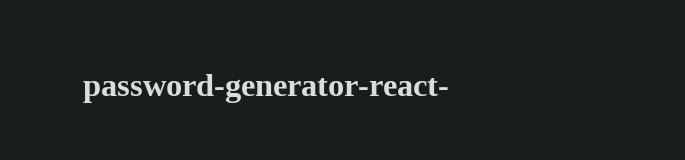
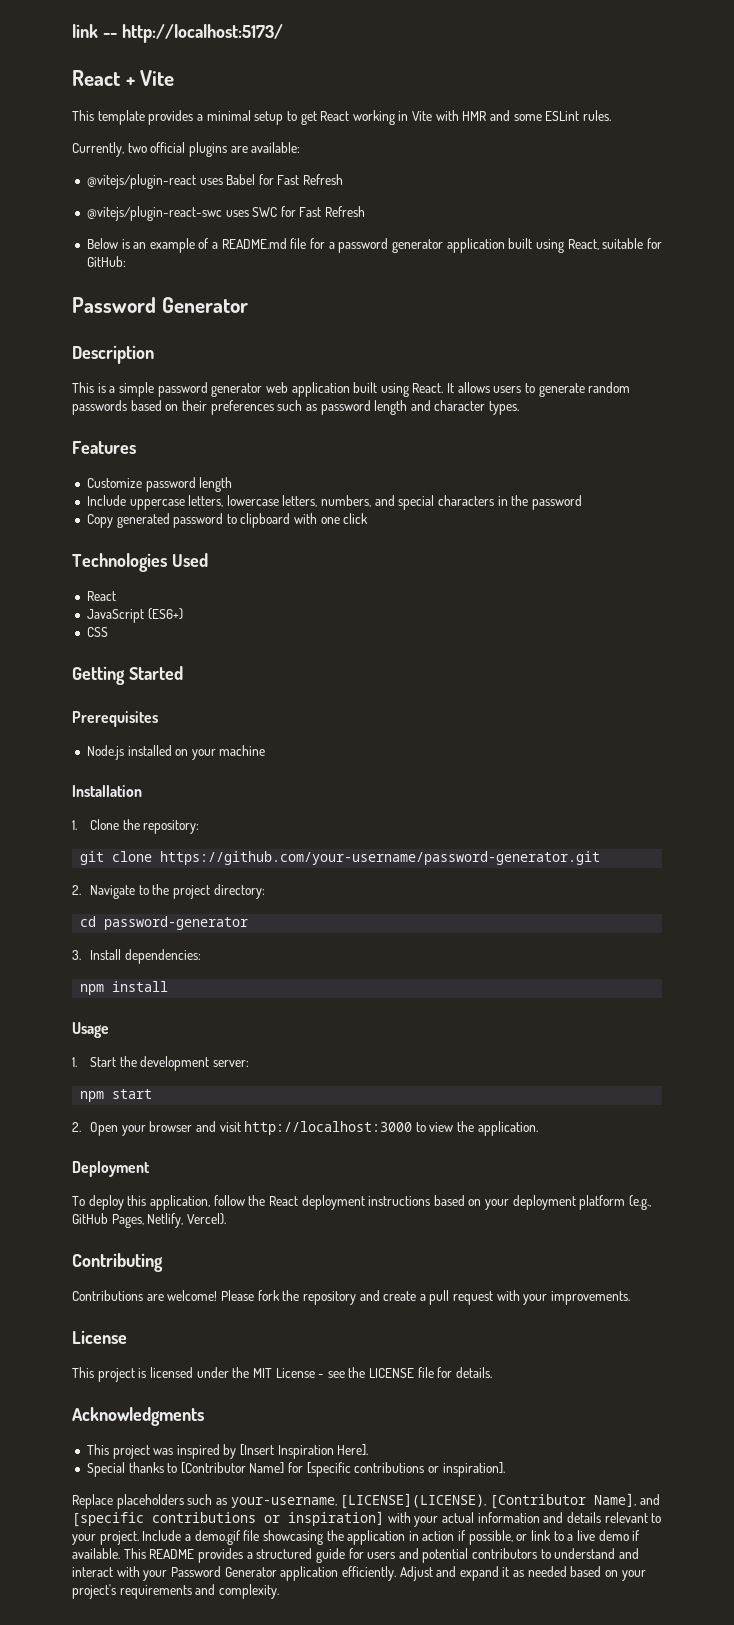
- password-generator-react-
+ link -- http://localhost:5173/
+ React + Vite
+ This template provides a minimal setup to get React working in Vite with HMR and some ESLint rules.
+ Currently, two official plugins are available:
+ @vitejs/plugin-react uses Babel for Fast Refresh
+ @vitejs/plugin-react-swc uses SWC for Fast Refresh
+ Below is an example of a README.md file for a password generator application built using React, suitable for GitHub:
+ Password Generator
+ Description
+ This is a simple password generator web application built using React. It allows users to generate random passwords based on their preferences such as password length and character types.
+ Features
+ Customize password length
+ Include uppercase letters, lowercase letters, numbers, and special characters in the password
+ Copy generated password to clipboard with one click
+ Technologies Used
+ React
+ JavaScript (ES6+)
+ CSS
+ Getting Started
+ Prerequisites
+ Node.js installed on your machine
+ Installation
+ 1. Clone the repository:
+ git clone https://github.com/your-username/password-generator.git
+ 2. Navigate to the project directory:
+ cd password-generator
+ 3. Install dependencies:
+ npm install
+ Usage
+ 1. Start the development server:
+ npm start
+ 2. Open your browser and visit http://localhost:3000 to view the application.
+ Deployment
+ To deploy this application, follow the React deployment instructions based on your deployment platform (e.g., GitHub Pages, Netlify, Vercel).
+ Contributing
+ Contributions are welcome! Please fork the repository and create a pull request with your improvements.
+ License
+ This project is licensed under the MIT License - see the LICENSE file for details.
+ Acknowledgments
+ This project was inspired by [Insert Inspiration Here].
+ Special thanks to [Contributor Name] for [specific contributions or inspiration].
+ Replace placeholders such as your-username, [LICENSE](LICENSE), [Contributor Name], and [specific contributions or inspiration] with your actual information and details relevant to your project. Include a demo.gif file showcasing the application in action if possible, or link to a live demo if available. This README provides a structured guide for users and potential contributors to understand and interact with your Password Generator application efficiently. Adjust and expand it as needed based on your project's requirements and complexity.

